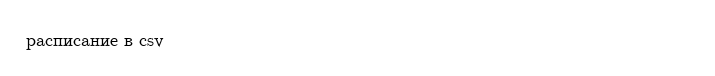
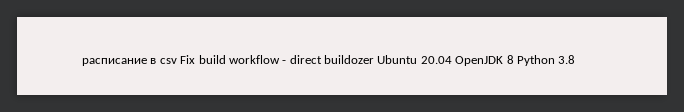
- расписание в csv
+ расписание в csv Fix build workflow - direct buildozer Ubuntu 20.04 OpenJDK 8 Python 3.8

